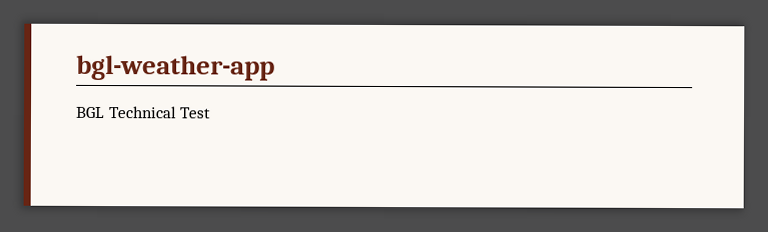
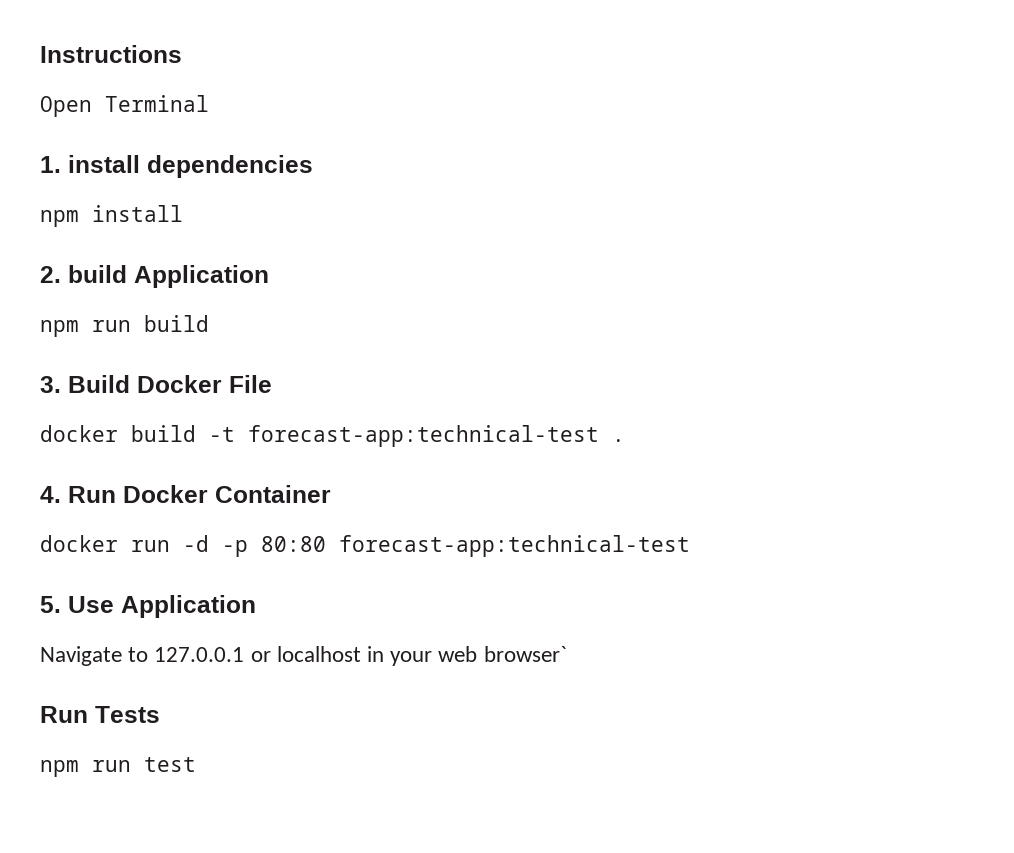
- bgl-weather-app
- BGL Technical Test
+ Instructions
+ Open Terminal
+ 1. install dependencies
+ npm install
+ 2. build Application
+ npm run build
+ 3. Build Docker File
+ docker build -t forecast-app:technical-test .
+ 4. Run Docker Container
+ docker run -d -p 80:80 forecast-app:technical-test
+ 5. Use Application
+ Navigate to 127.0.0.1 or localhost in your web browser`
+ Run Tests
+ npm run test

